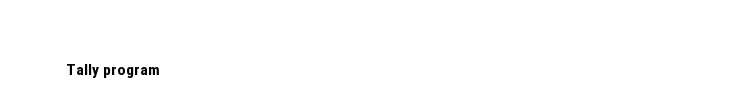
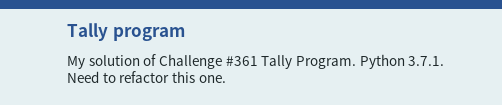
+ My solution of Challenge #361 Tally Program. Python 3.7.1. Need to refactor this one.

